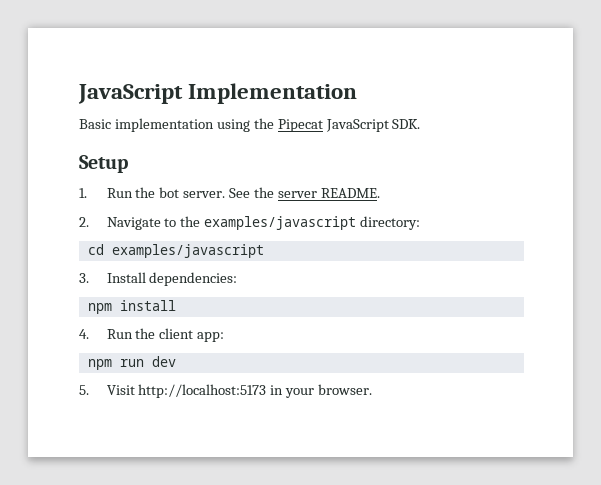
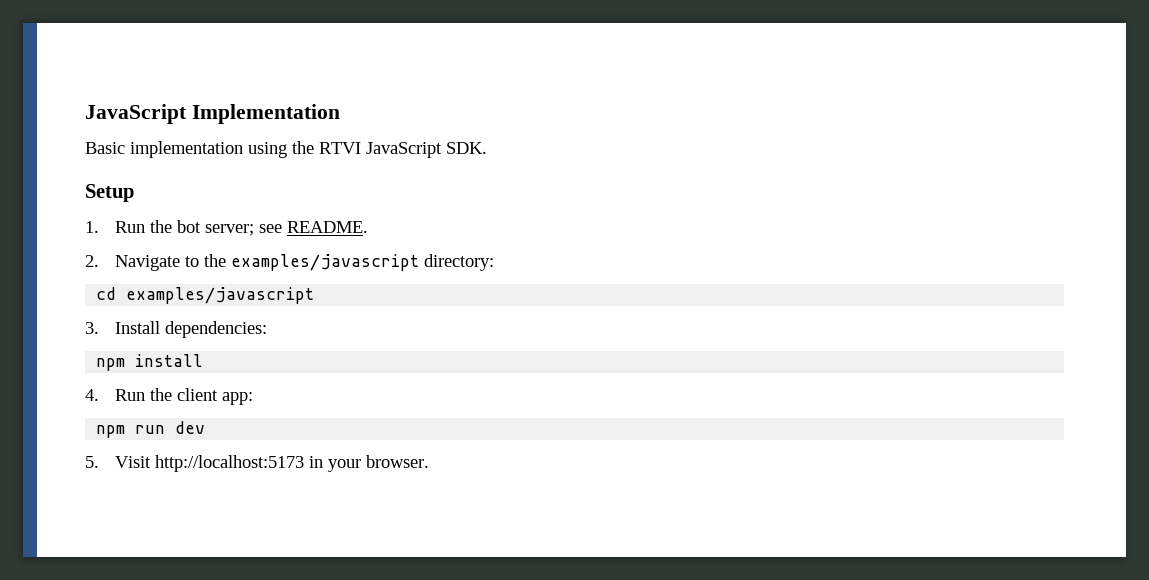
- Basic implementation using the Pipecat JavaScript SDK.
+ Basic implementation using the RTVI JavaScript SDK.
- 1. Run the bot server. See the server README.
+ 1. Run the bot server; see README.

